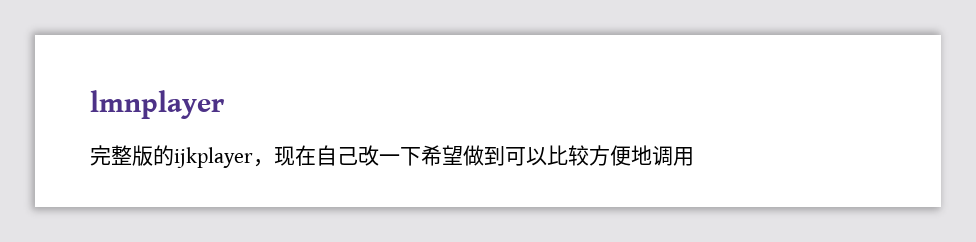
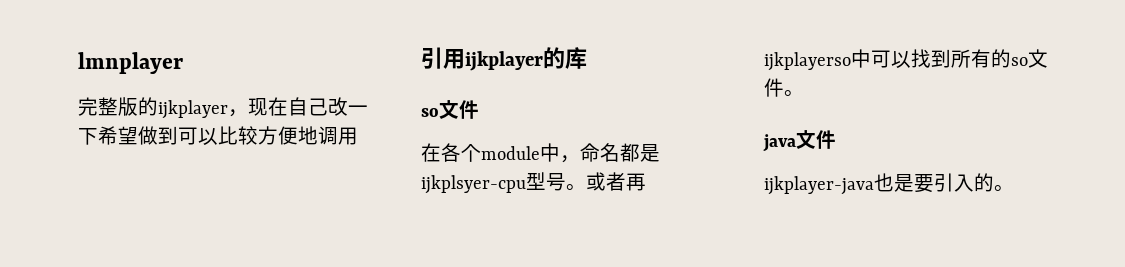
+ 引用ijkplayer的库
+ so文件
+ 在各个module中，命名都是ijkplsyer-cpu型号。或者再ijkplayerso中可以找到所有的so文件。
+ java文件
+ ijkplayer-java也是要引入的。

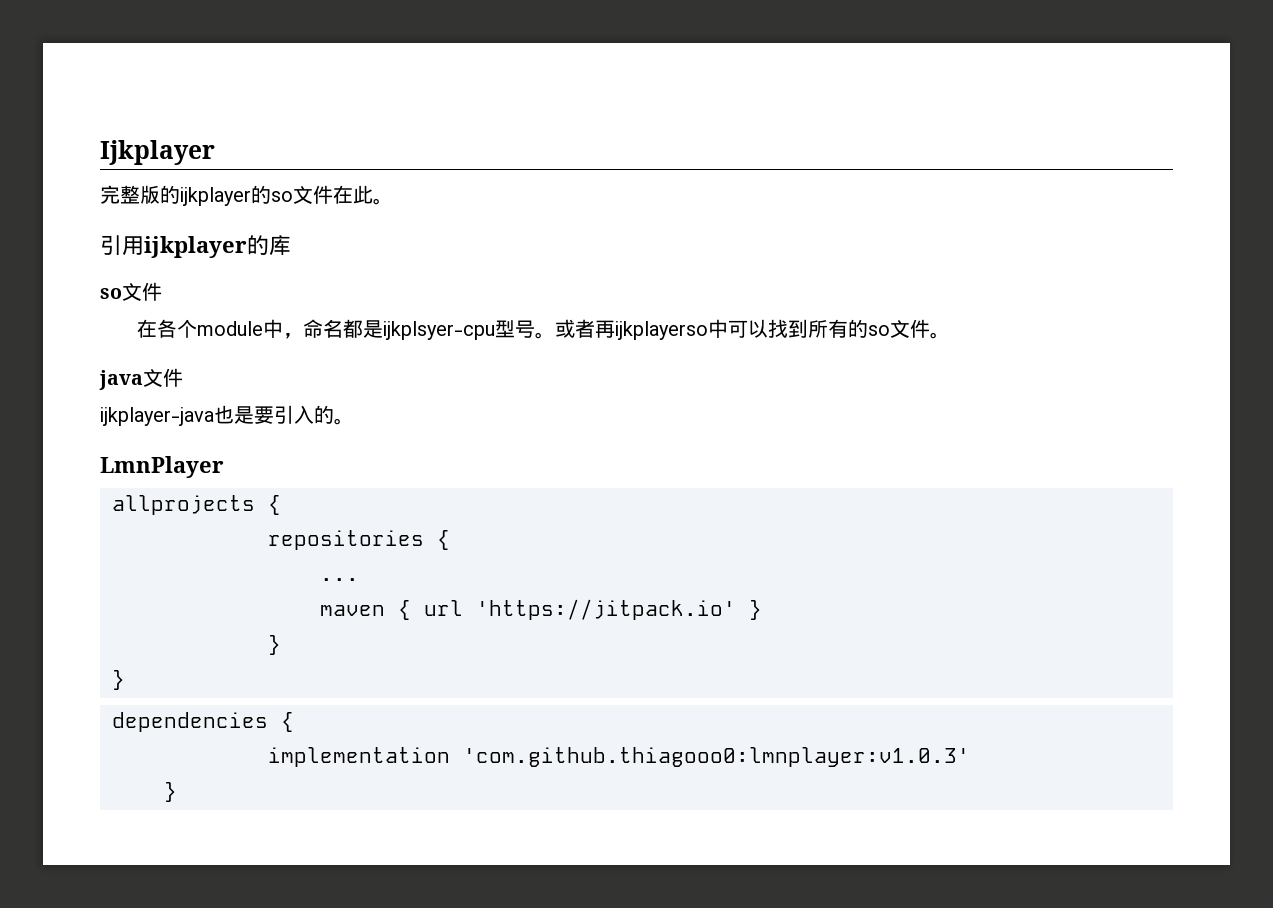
- lmnplayer
+ Ijkplayer
- 完整版的ijkplayer，现在自己改一下希望做到可以比较方便地调用
+ 完整版的ijkplayer的so文件在此。
+ LmnPlayer
+ allprojects {
+ repositories {
+ ...
+ maven { url 'https://jitpack.io' }
+ }
+ }
+ dependencies {
+ implementation 'com.github.thiagooo0:lmnplayer:v1.0.3'
+ }

